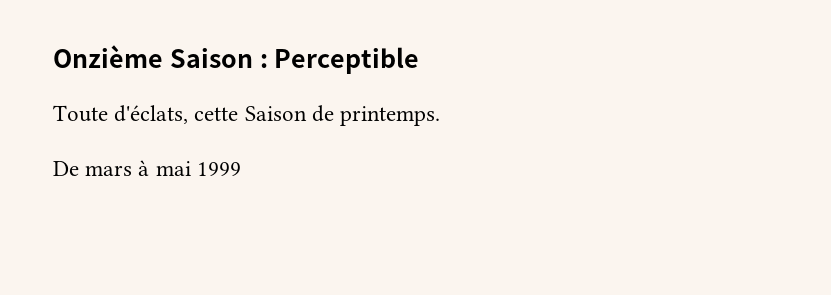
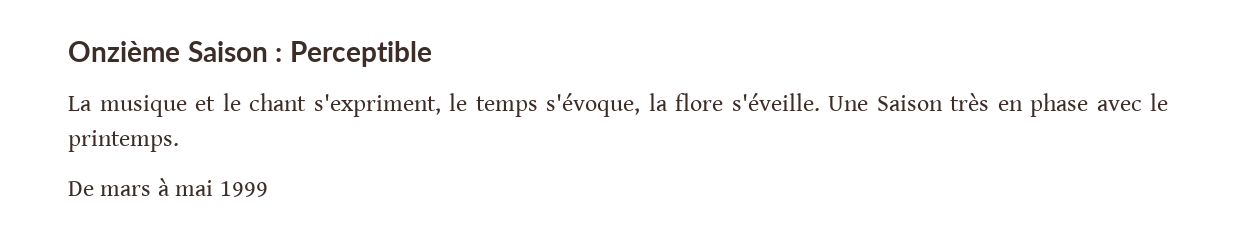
- Toute d'éclats, cette Saison de printemps.
+ La musique et le chant s'expriment, le temps s'évoque, la flore s'éveille. Une Saison très en phase avec le printemps.

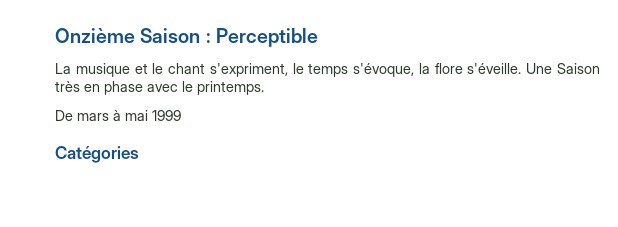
+ Catégories

